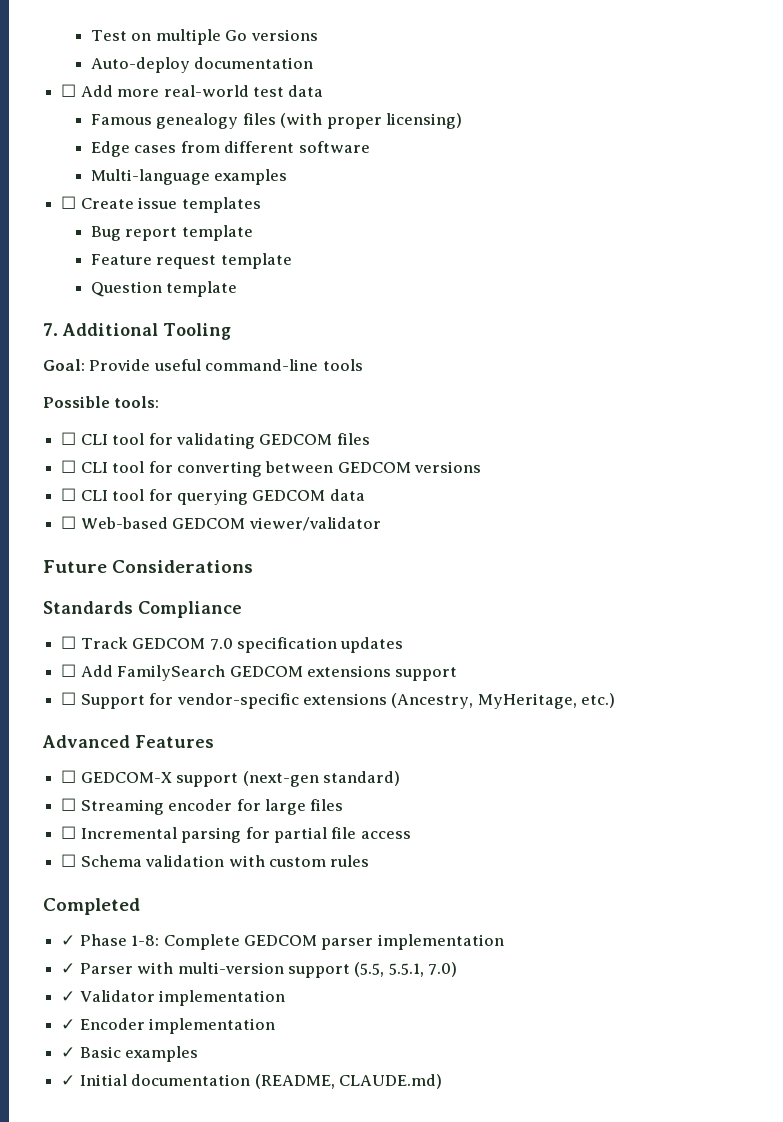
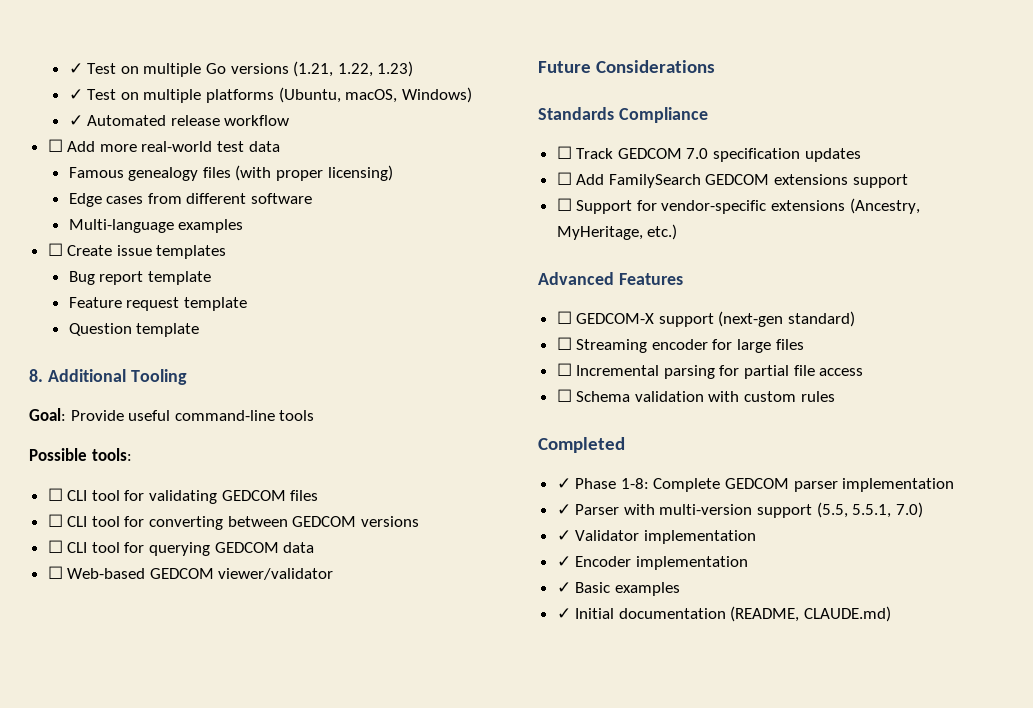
- Test on multiple Go versions
- Auto-deploy documentation
+ ✓ Test on multiple Go versions (1.21, 1.22, 1.23)
+ ✓ Test on multiple platforms (Ubuntu, macOS, Windows)
+ ✓ Automated release workflow
- 7. Additional Tooling
+ 8. Additional Tooling

